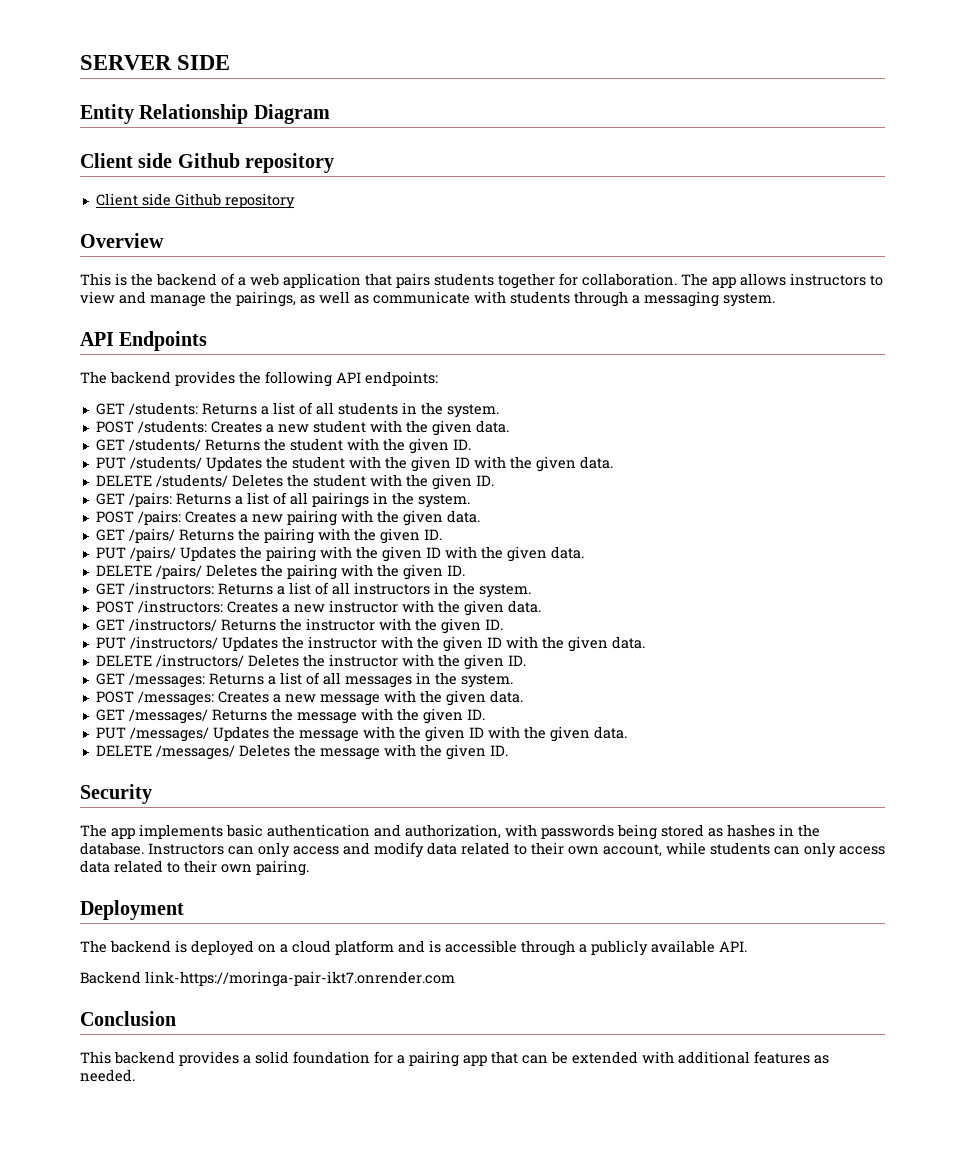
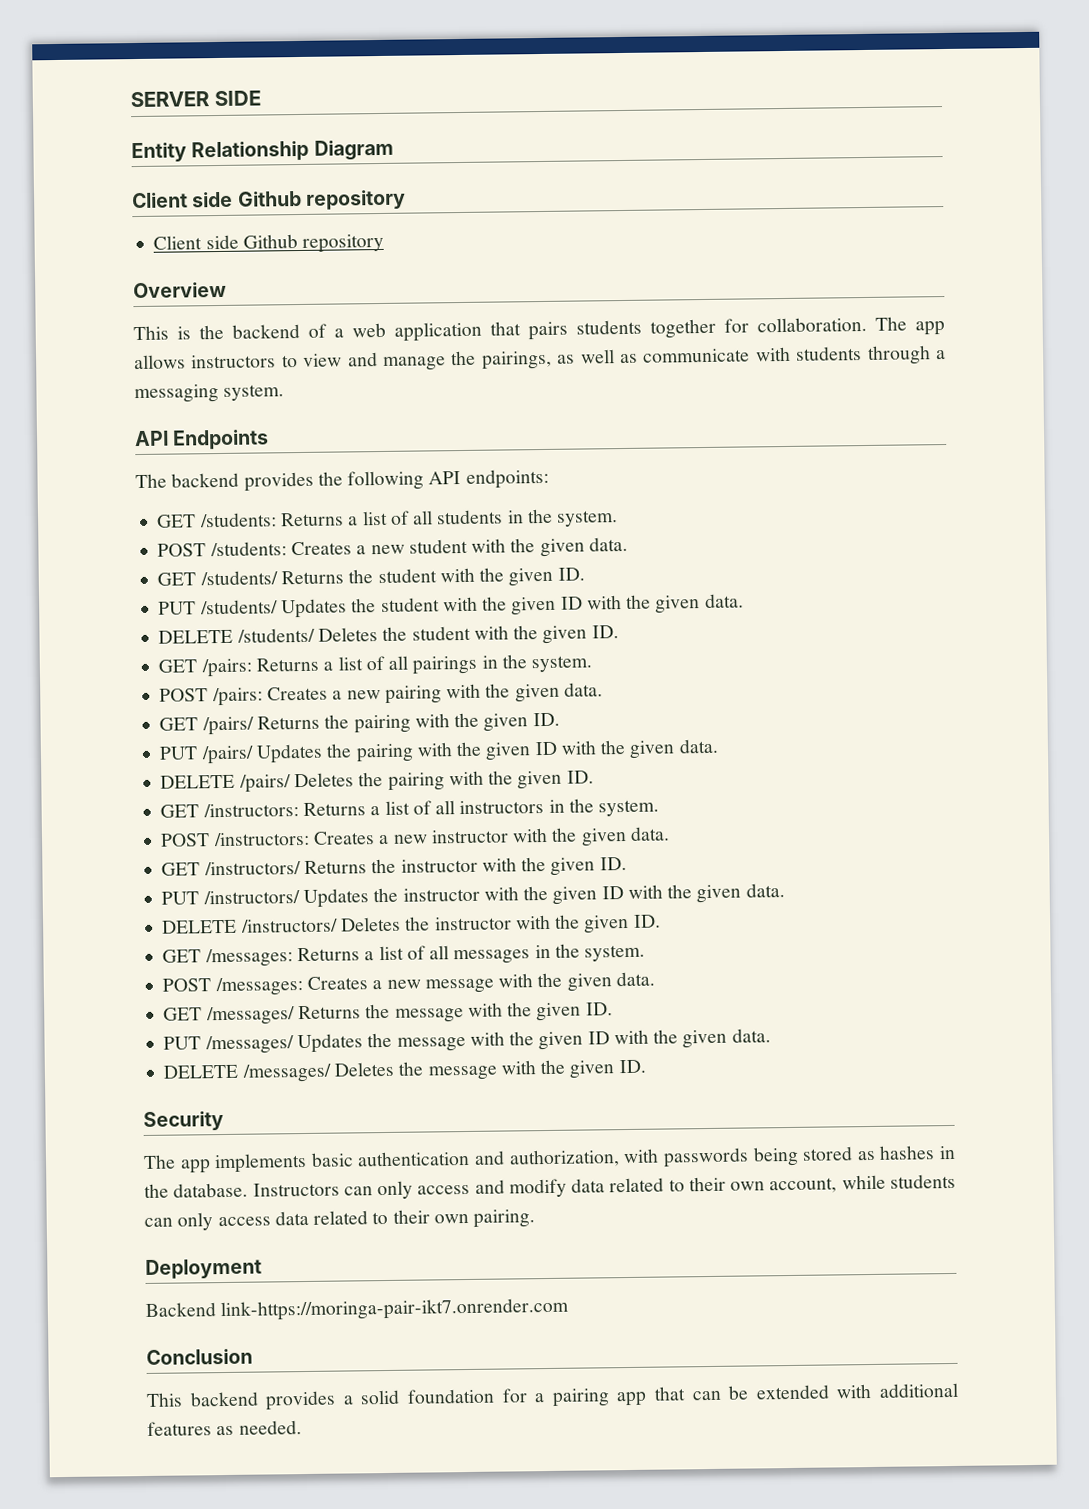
- The backend is deployed on a cloud platform and is accessible through a publicly available API.

